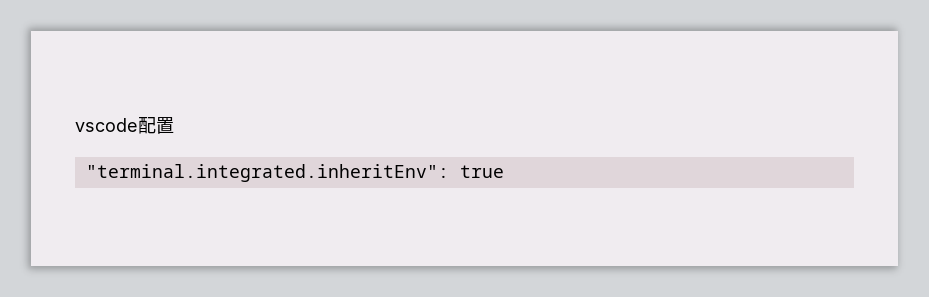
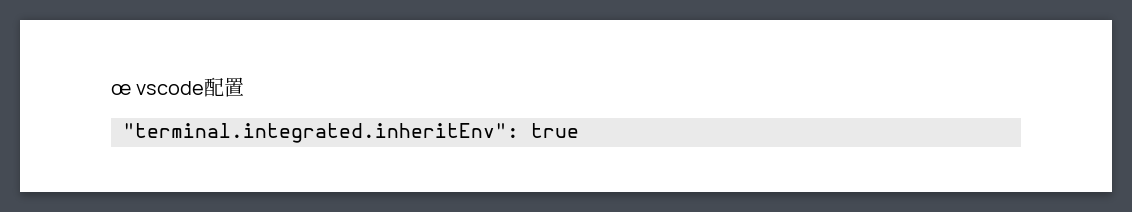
- vscode配置
+ œ vscode配置

